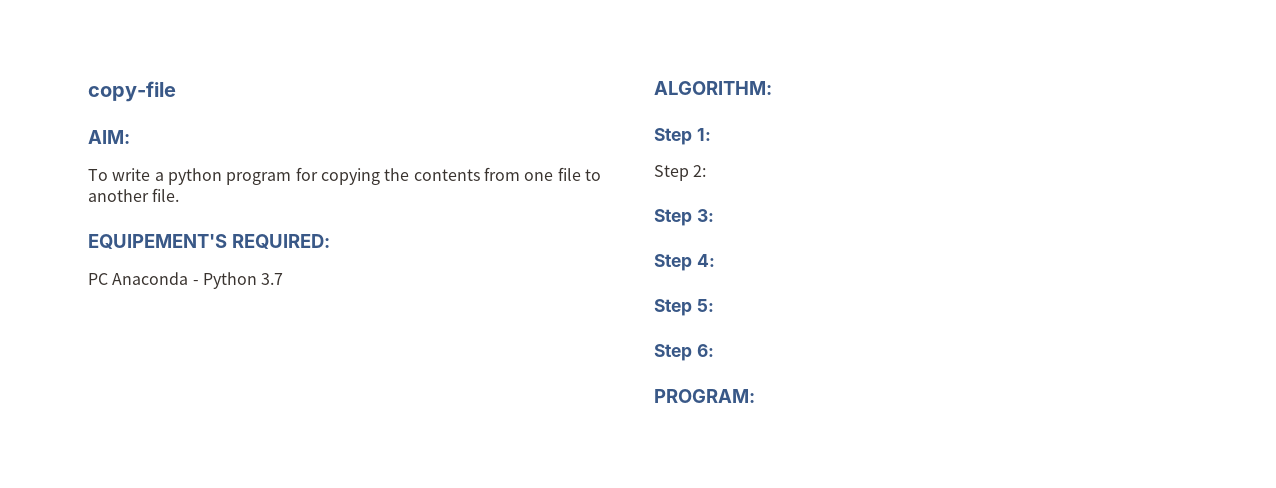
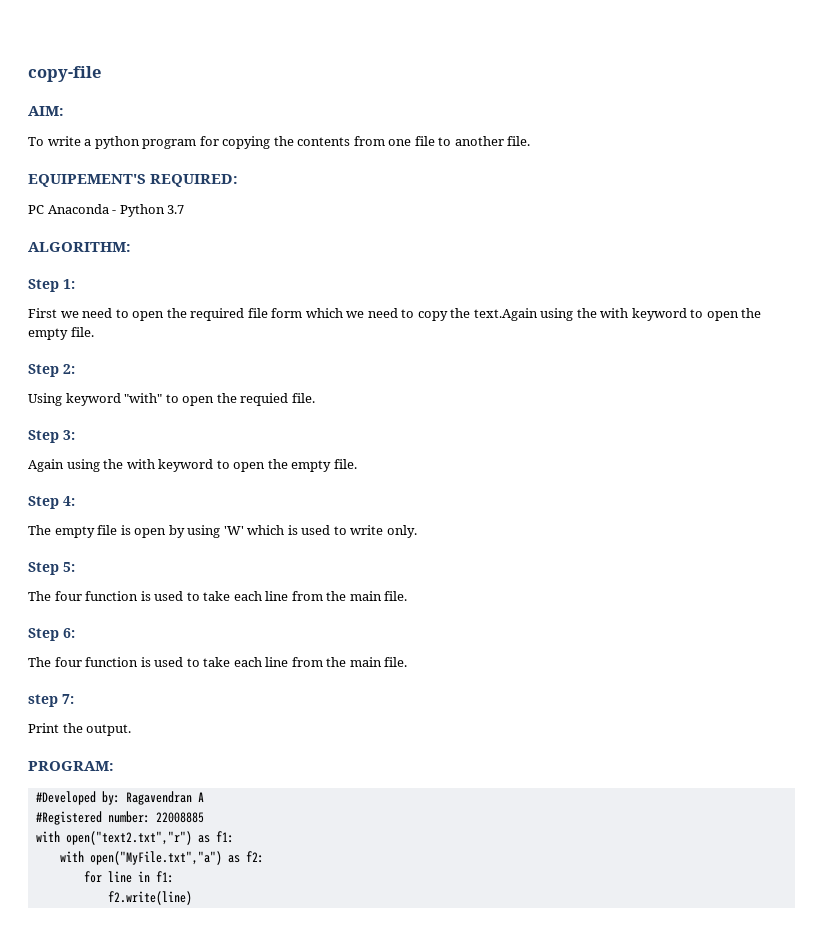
+ First we need to open the required file form which we need to copy the text.Again using the with keyword to open the empty file.
  Step 2:
+ Using keyword "with" to open the requied file.
  Step 3:
+ Again using the with keyword to open the empty file.
  Step 4:
+ The empty file is open by using 'W' which is used to write only.
  Step 5:
+ The four function is used to take each line from the main file.
  Step 6:
+ The four function is used to take each line from the main file.
+ step 7:
+ Print the output.
  PROGRAM:
+ #Developed by: Ragavendran A
+ #Registered number: 22008885
+ with open("text2.txt","r") as f1:
+ with open("MyFile.txt","a") as f2:
+ for line in f1:
+ f2.write(line)

